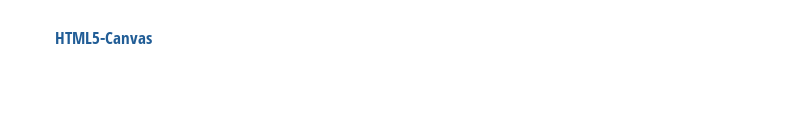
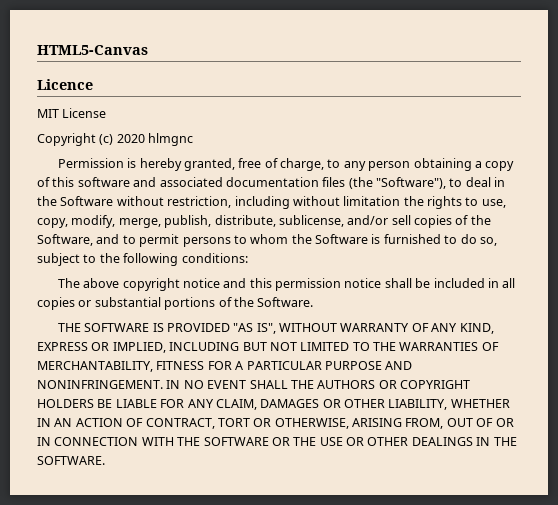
+ Licence
+ MIT License
+ Copyright (c) 2020 hlmgnc
+ Permission is hereby granted, free of charge, to any person obtaining a copy of this software and associated documentation files (the "Software"), to deal in the Software without restriction, including without limitation the rights to use, copy, modify, merge, publish, distribute, sublicense, and/or sell copies of the Software, and to permit persons to whom the Software is furnished to do so, subject to the following conditions:
+ The above copyright notice and this permission notice shall be included in all copies or substantial portions of the Software.
+ THE SOFTWARE IS PROVIDED "AS IS", WITHOUT WARRANTY OF ANY KIND, EXPRESS OR IMPLIED, INCLUDING BUT NOT LIMITED TO THE WARRANTIES OF MERCHANTABILITY, FITNESS FOR A PARTICULAR PURPOSE AND NONINFRINGEMENT. IN NO EVENT SHALL THE AUTHORS OR COPYRIGHT HOLDERS BE LIABLE FOR ANY CLAIM, DAMAGES OR OTHER LIABILITY, WHETHER IN AN ACTION OF CONTRACT, TORT OR OTHERWISE, ARISING FROM, OUT OF OR IN CONNECTION WITH THE SOFTWARE OR THE USE OR OTHER DEALINGS IN THE SOFTWARE.

